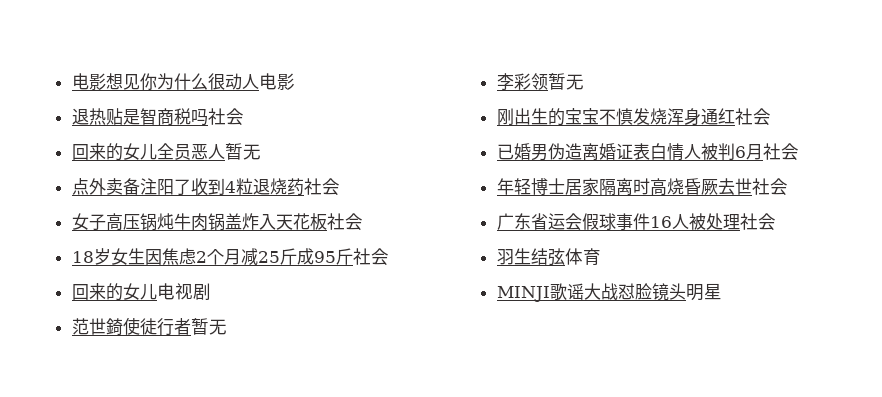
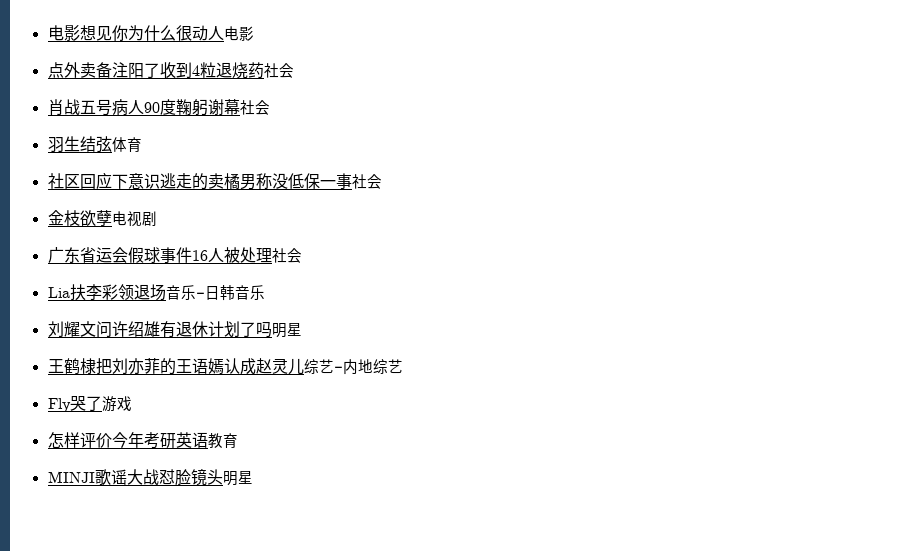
- 退热贴是智商税吗社会
- 回来的女儿全员恶人暂无
- 女子高压锅炖牛肉锅盖炸入天花板社会
- 18岁女生因焦虑2个月减25斤成95斤社会
- 回来的女儿电视剧
+ 肖战五号病人90度鞠躬谢幕社会
+ 羽生结弦体育
+ 社区回应下意识逃走的卖橘男称没低保一事社会
+ 金枝欲孽电视剧
- 范世錡使徒行者暂无
- 李彩领暂无
- 刚出生的宝宝不慎发烧浑身通红社会
- 已婚男伪造离婚证表白情人被判6月社会
- 年轻博士居家隔离时高烧昏厥去世社会
- 羽生结弦体育
+ Lia扶李彩领退场音乐-日韩音乐
+ 刘耀文问许绍雄有退休计划了吗明星
+ 王鹤棣把刘亦菲的王语嫣认成赵灵儿综艺-内地综艺
+ Fly哭了游戏
+ 怎样评价今年考研英语教育

